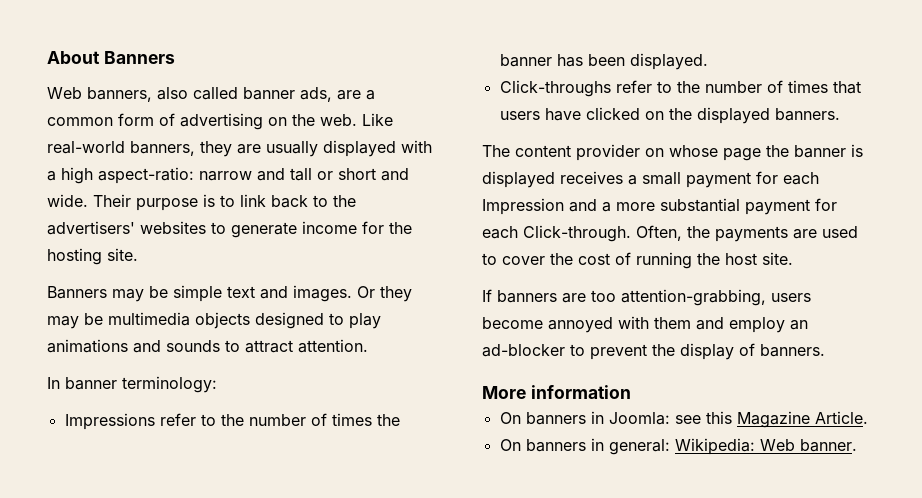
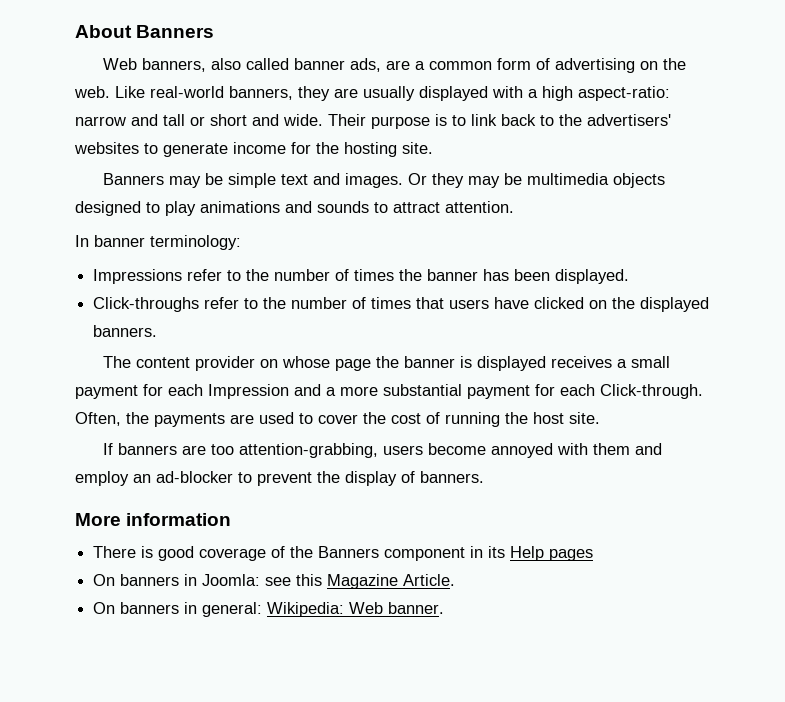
+ There is good coverage of the Banners component in its Help pages

